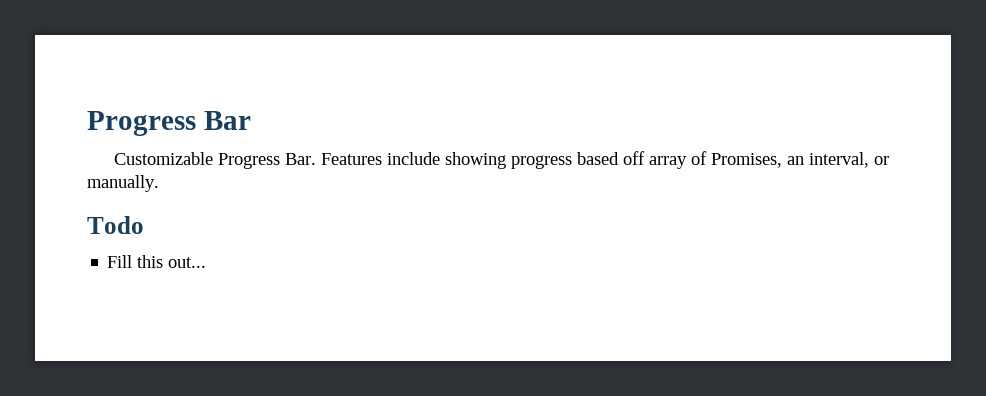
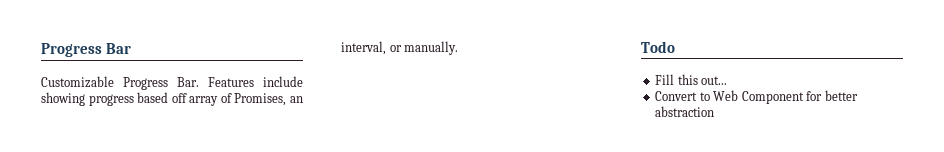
+ Convert to Web Component for better abstraction

